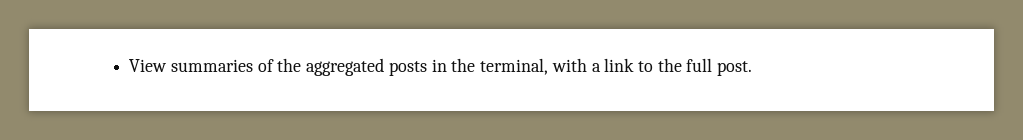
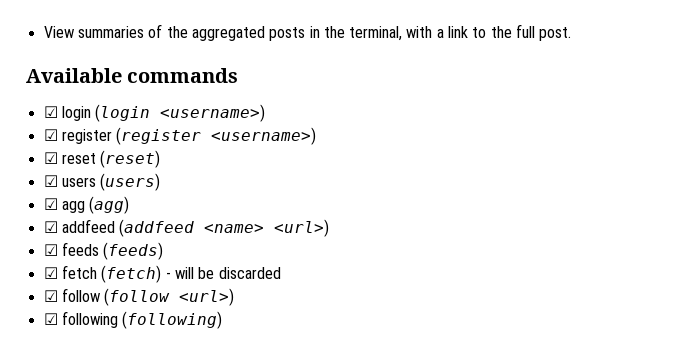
+ Available commands
+ ☑ login (login <username>)
+ ☑ register (register <username>)
+ ☑ reset (reset)
+ ☑ users (users)
+ ☑ agg (agg)
+ ☑ addfeed (addfeed <name> <url>)
+ ☑ feeds (feeds)
+ ☑ fetch (fetch) - will be discarded
+ ☑ follow (follow <url>)
+ ☑ following (following)

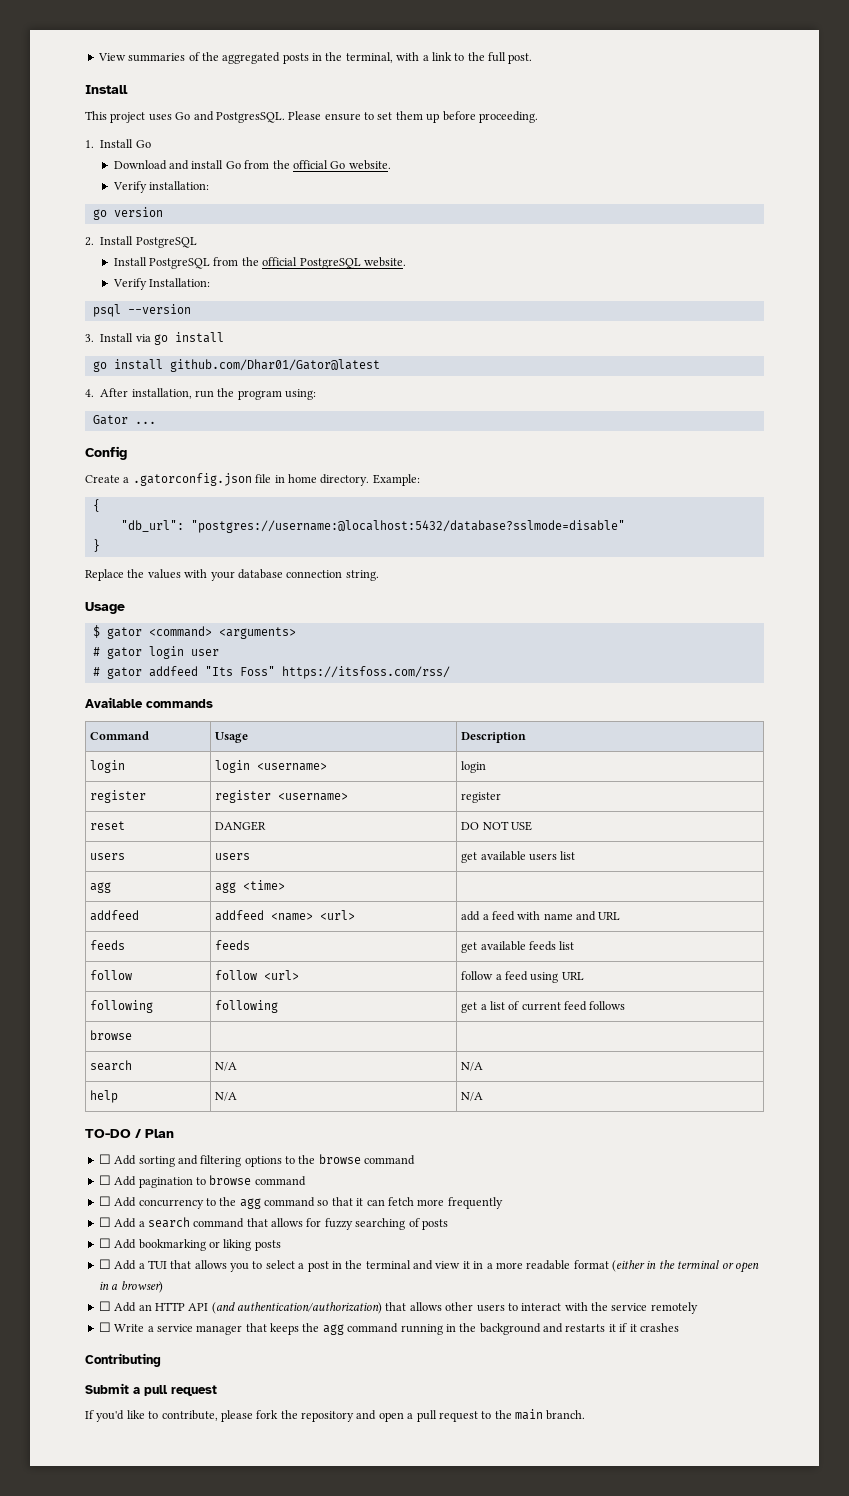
  View summaries of the aggregated posts in the terminal, with a link to the full post.
+ Install
+ This project uses Go and PostgresSQL. Please ensure to set them up before proceeding.
+ 1. Install Go
+ Download and install Go from the official Go website.
+ Verify installation:
+ go version
+ 2. Install PostgreSQL
+ Install PostgreSQL from the official PostgreSQL website.
+ Verify Installation:
+ psql --version
+ 3. Install via go install
+ go install github.com/Dhar01/Gator@latest
+ 4. After installation, run the program using:
+ Gator ...
+ Config
+ Create a .gatorconfig.json file in home directory. Example:
+ {
+ "db_url": "postgres://username:@localhost:5432/database?sslmode=disable"
+ }
+ Replace the values with your database connection string.
+ Usage
+ $ gator <command> <arguments>
+ # gator login user
+ # gator addfeed "Its Foss" https://itsfoss.com/rss/
  Available commands
- ☑ login (login <username>)
- ☑ register (register <username>)
- ☑ reset (reset)
- ☑ users (users)
- ☑ agg (agg)
- ☑ addfeed (addfeed <name> <url>)
- ☑ feeds (feeds)
- ☑ fetch (fetch) - will be discarded
- ☑ follow (follow <url>)
- ☑ following (following)
+ Command | Usage | Description
+ login | login <username> | login
+ register | register <username> | register
+ reset | DANGER | DO NOT USE
+ users | users | get available users list
+ agg | agg <time> |
+ addfeed | addfeed <name> <url> | add a feed with name and URL
+ feeds | feeds | get available feeds list
+ follow | follow <url> | follow a feed using URL
+ following | following | get a list of current feed follows
+ browse | |
+ search | N/A | N/A
+ help | N/A | N/A
+ TO-DO / Plan
+ ☐ Add sorting and filtering options to the browse command
+ ☐ Add pagination to browse command
+ ☐ Add concurrency to the agg command so that it can fetch more frequently
+ ☐ Add a search command that allows for fuzzy searching of posts
+ ☐ Add bookmarking or liking posts
+ ☐ Add a TUI that allows you to select a post in the terminal and view it in a more readable format (either in the terminal or open in a browser)
+ ☐ Add an HTTP API (and authentication/authorization) that allows other users to interact with the service remotely
+ ☐ Write a service manager that keeps the agg command running in the background and restarts it if it crashes
+ Contributing
+ Submit a pull request
+ If you'd like to contribute, please fork the repository and open a pull request to the main branch.

